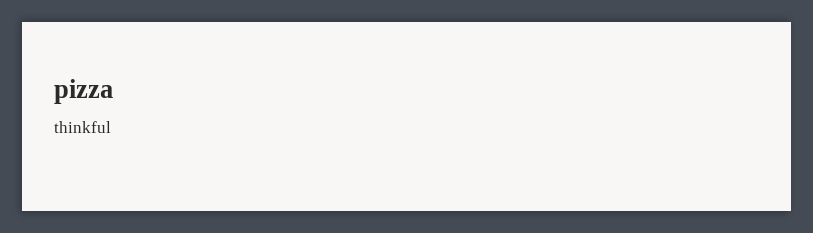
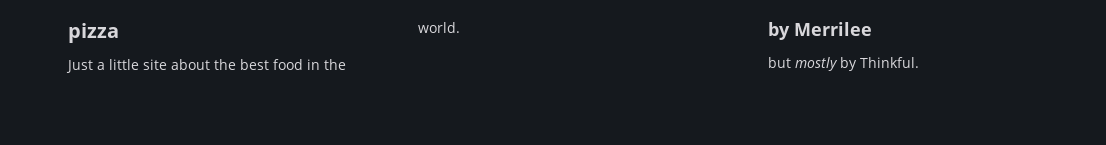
- thinkful
+ Just a little site about the best food in the world.
+ by Merrilee
+ but mostly by Thinkful.

